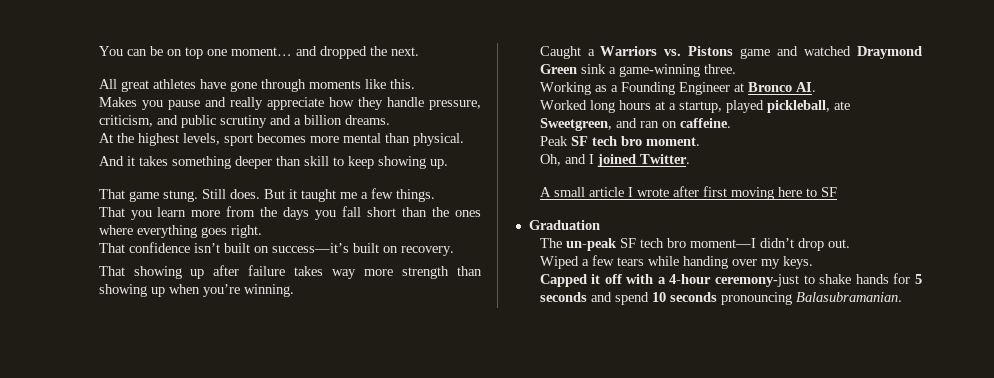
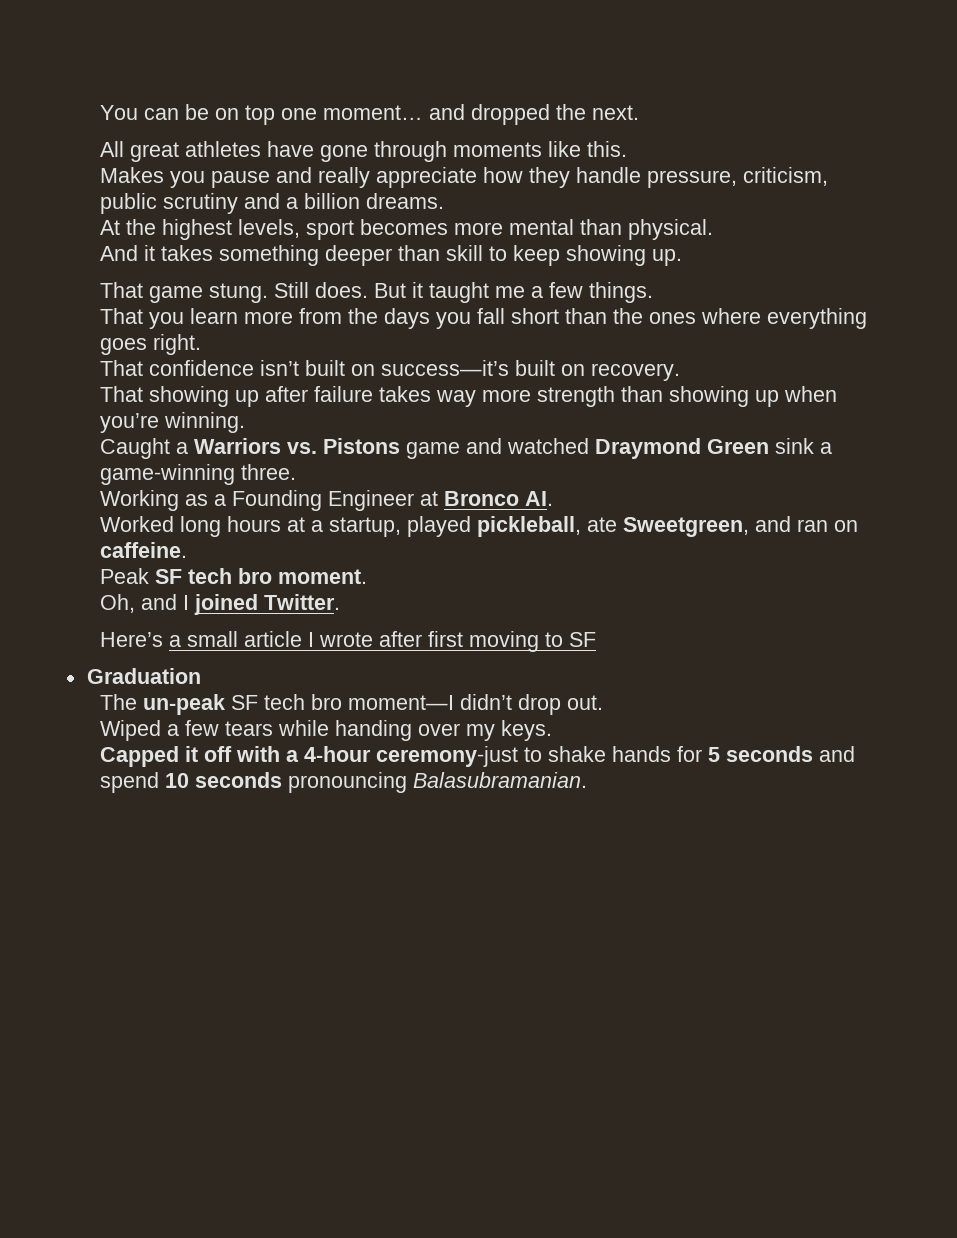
- Makes you pause and really appreciate how they handle pressure, criticism, and public scrutiny and a billion dreams.
+ Makes you pause and really appreciate how they handle pressure, criticism, public scrutiny and a billion dreams.
- A small article I wrote after first moving here to SF
+ Here’s a small article I wrote after first moving to SF

